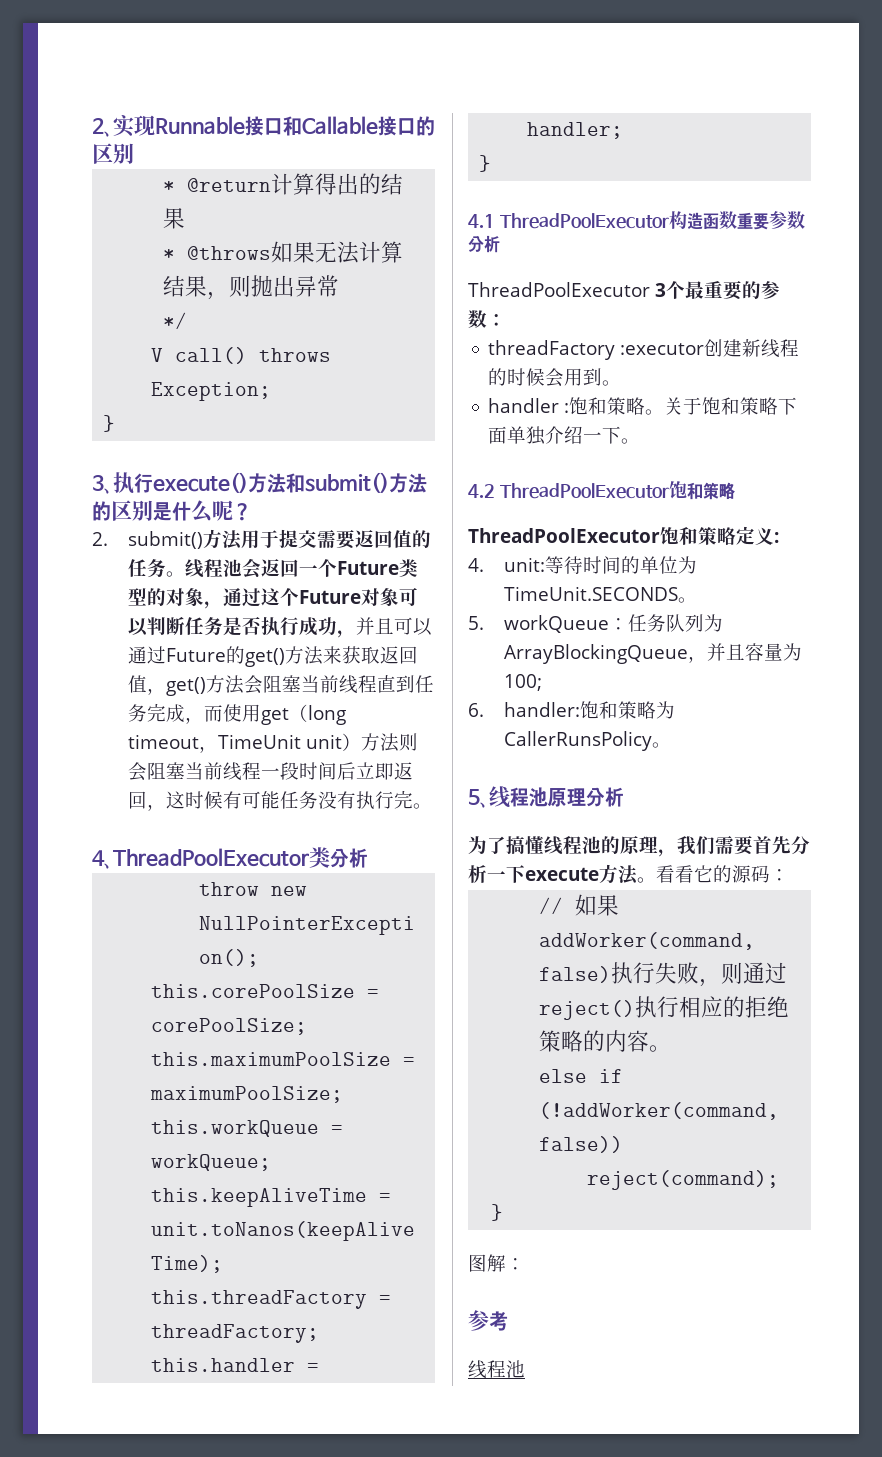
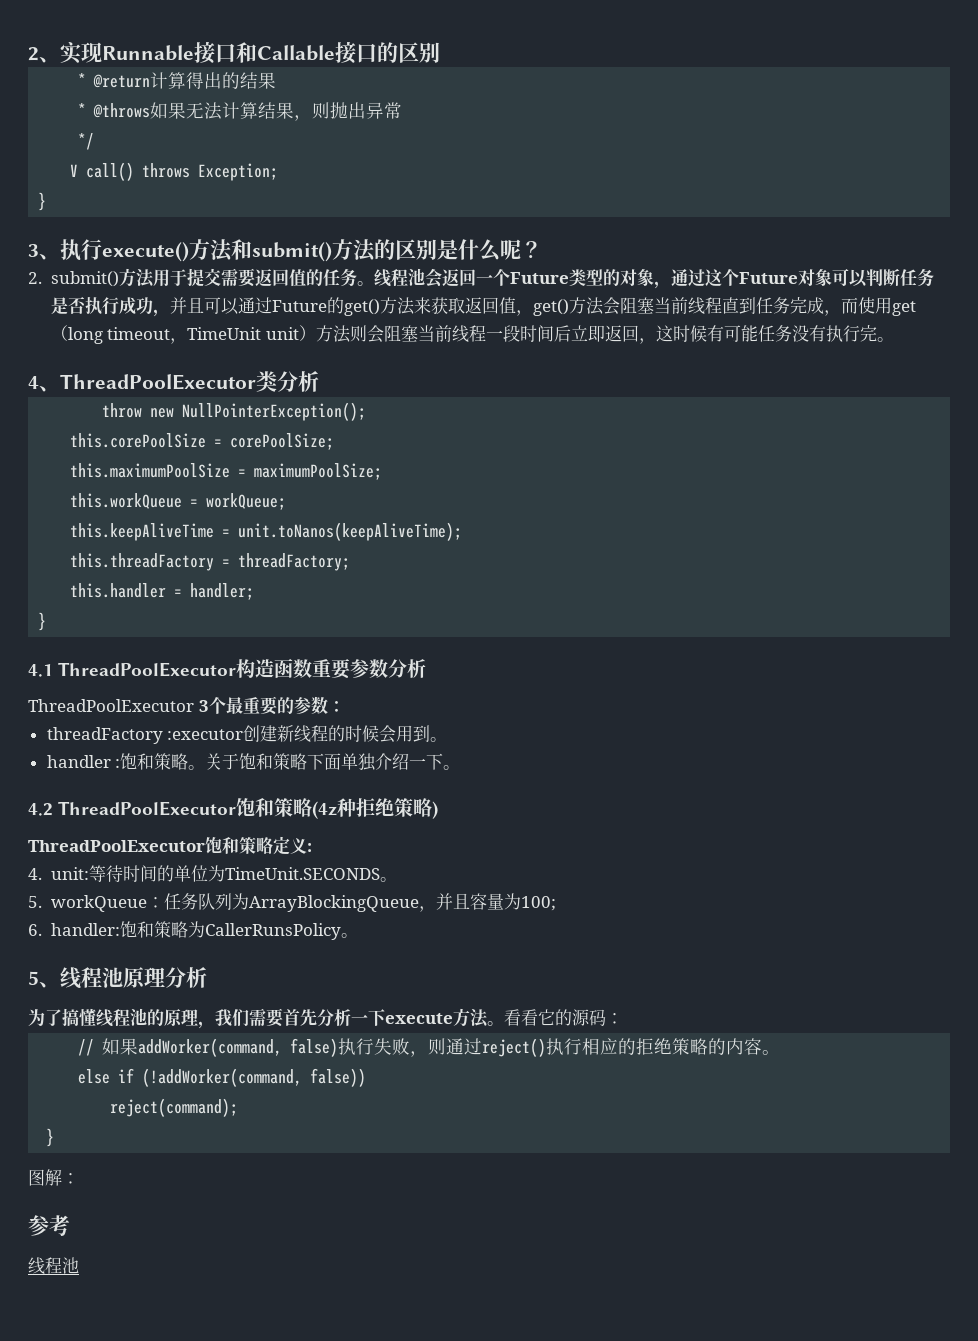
- 4.2 ThreadPoolExecutor饱和策略
+ 4.2 ThreadPoolExecutor饱和策略(4z种拒绝策略)

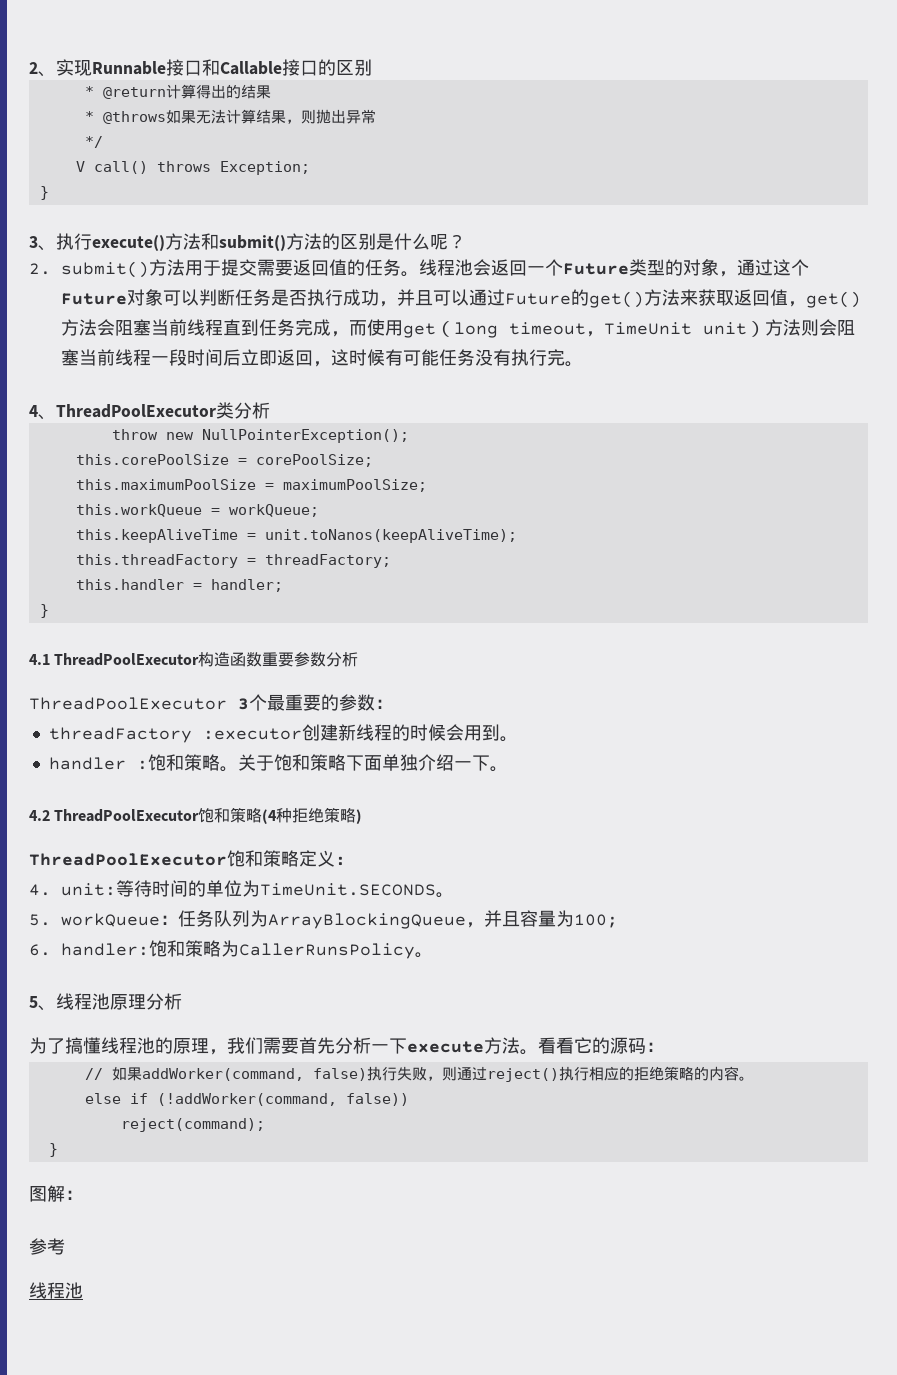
- 4.2 ThreadPoolExecutor饱和策略(4z种拒绝策略)
+ 4.2 ThreadPoolExecutor饱和策略(4种拒绝策略)

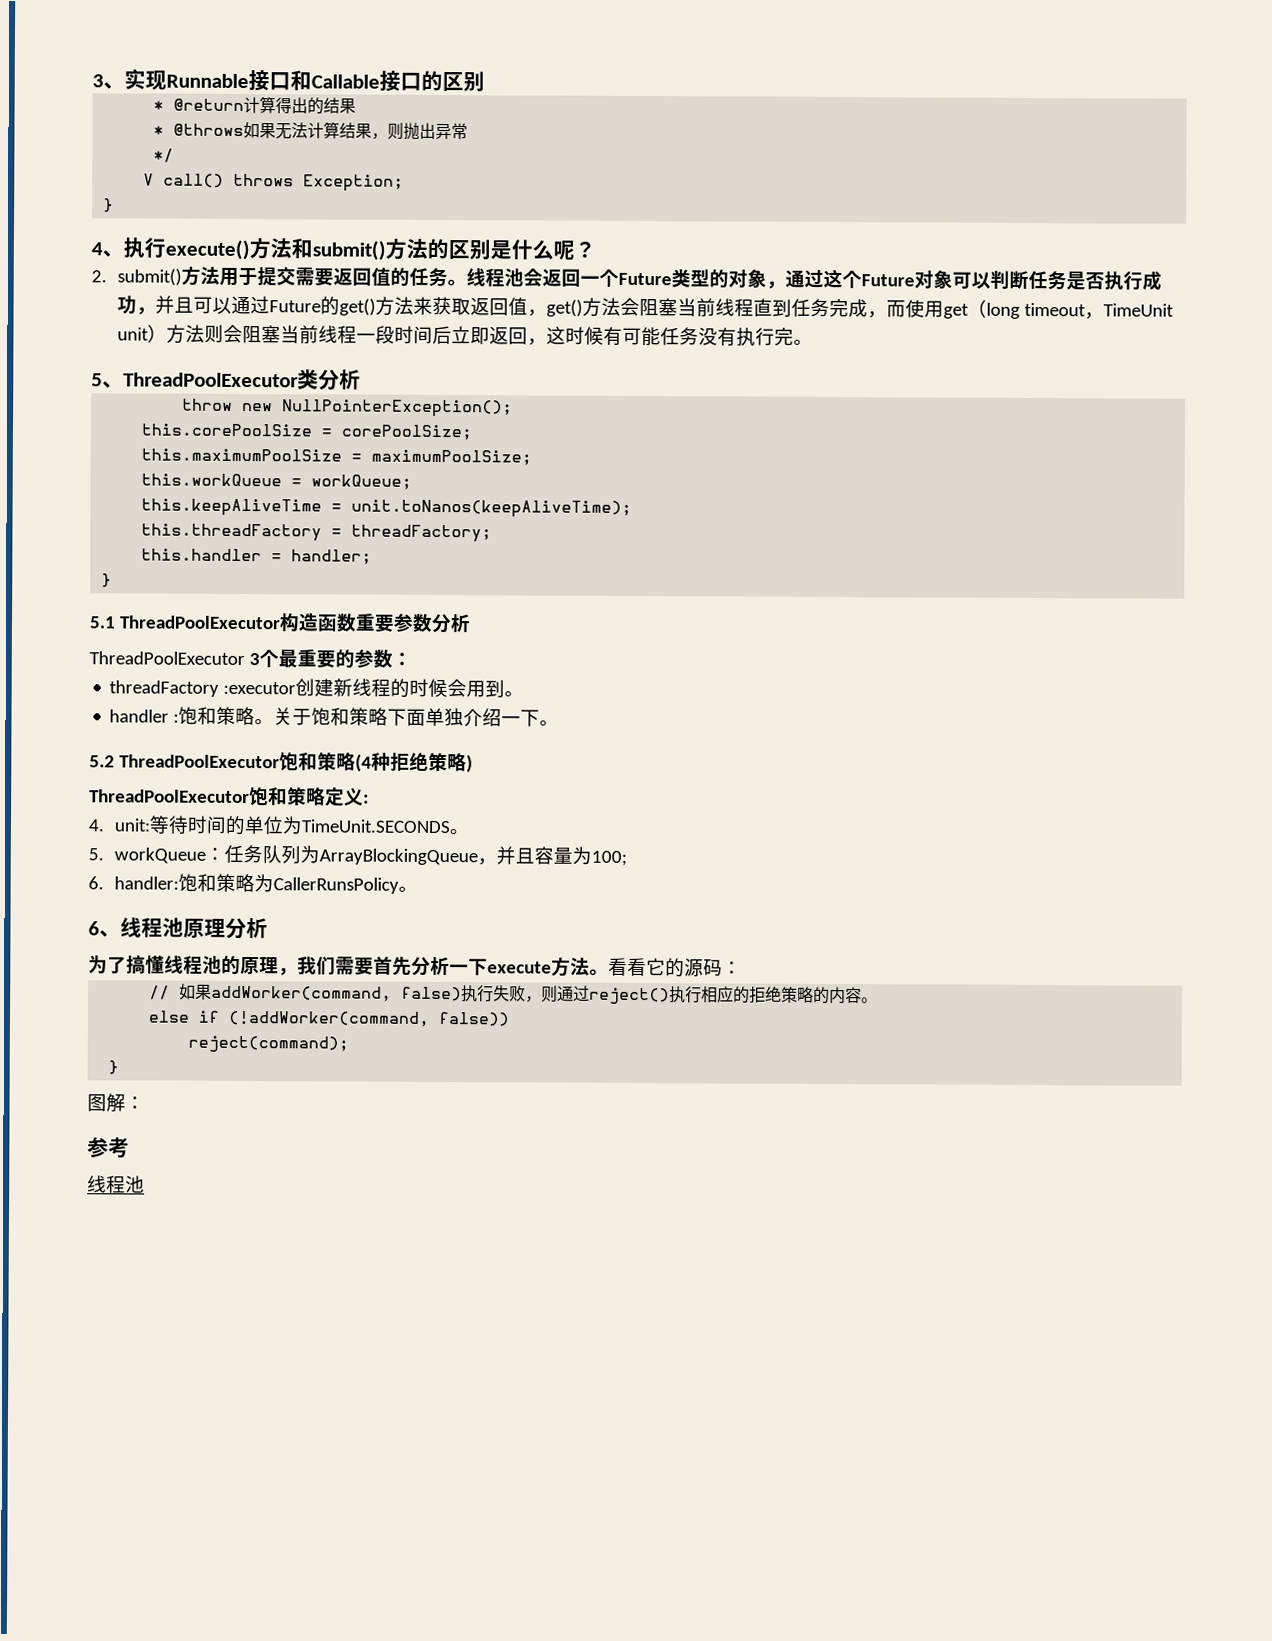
- 2、实现Runnable接口和Callable接口的区别
+ 3、实现Runnable接口和Callable接口的区别
- 3、执行execute()方法和submit()方法的区别是什么呢？
+ 4、执行execute()方法和submit()方法的区别是什么呢？
- 4、ThreadPoolExecutor类分析
+ 5、ThreadPoolExecutor类分析
- 4.1 ThreadPoolExecutor构造函数重要参数分析
+ 5.1 ThreadPoolExecutor构造函数重要参数分析
- 4.2 ThreadPoolExecutor饱和策略(4种拒绝策略)
+ 5.2 ThreadPoolExecutor饱和策略(4种拒绝策略)
- 5、线程池原理分析
+ 6、线程池原理分析

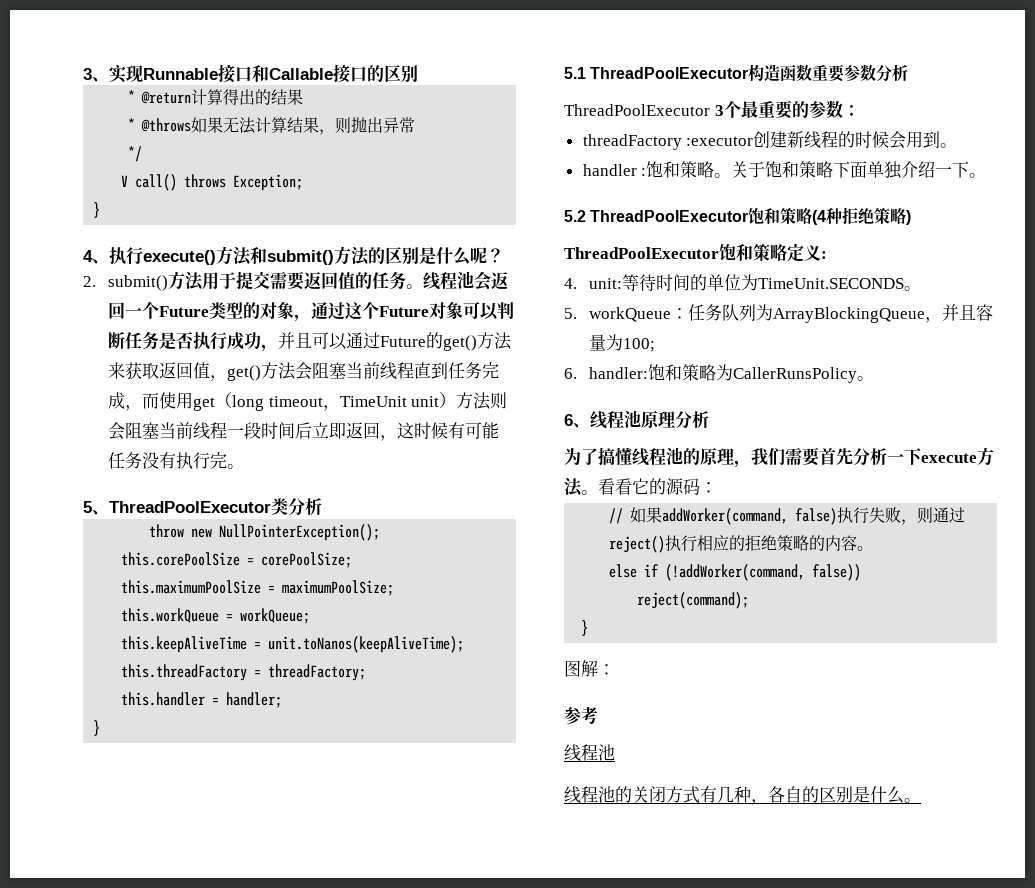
+ 线程池的关闭方式有几种，各自的区别是什么。

